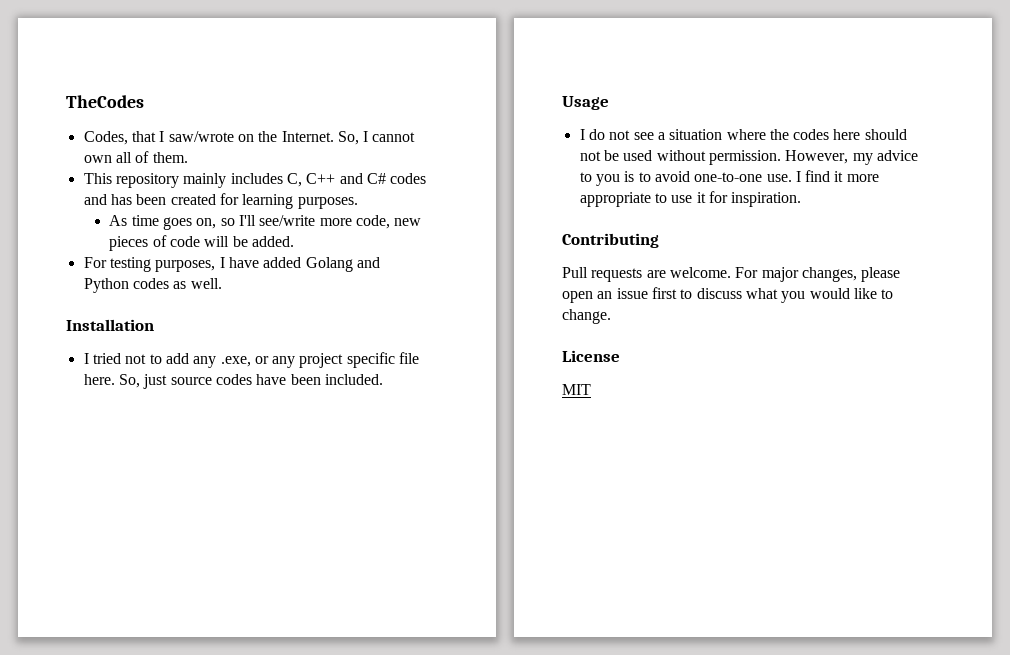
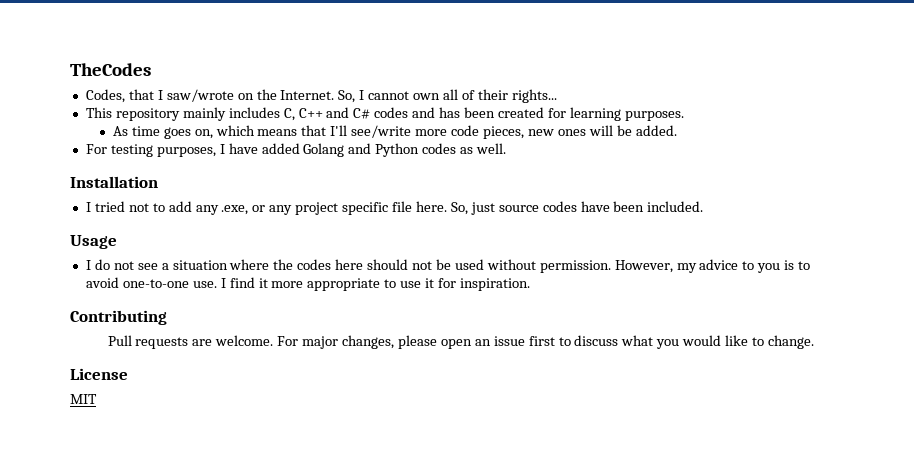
- So, I cannot own all of them.
+ So, I cannot own all of their rights...
- As time goes on, so I'll see/write more code, new pieces of code will be added.
+ As time goes on, which means that I'll see/write more code pieces, new ones will be added.

